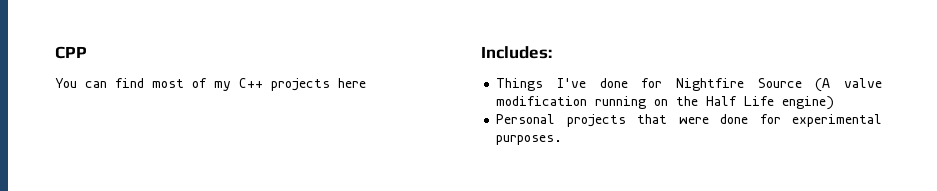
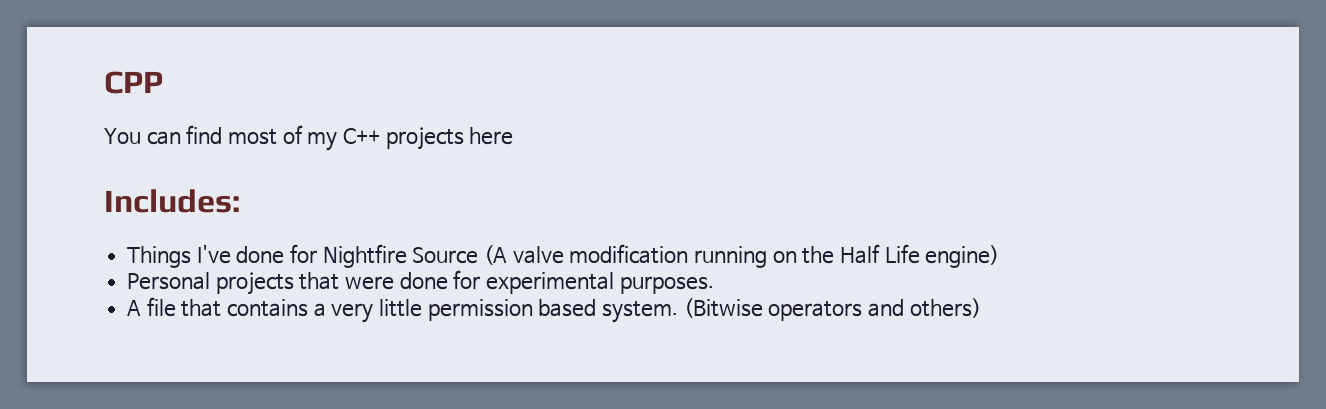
+ A file that contains a very little permission based system. (Bitwise operators and others)

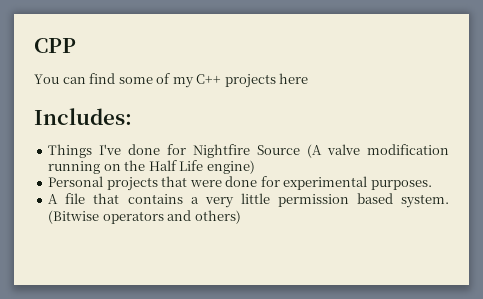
- You can find most of my C++ projects here
+ You can find some of my C++ projects here

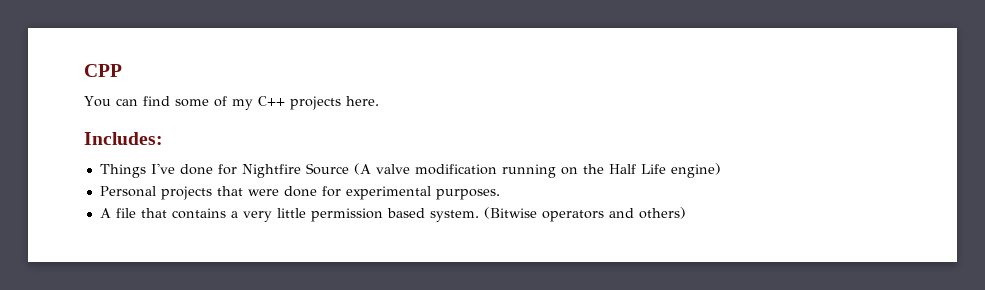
- You can find some of my C++ projects here
+ You can find some of my C++ projects here.

